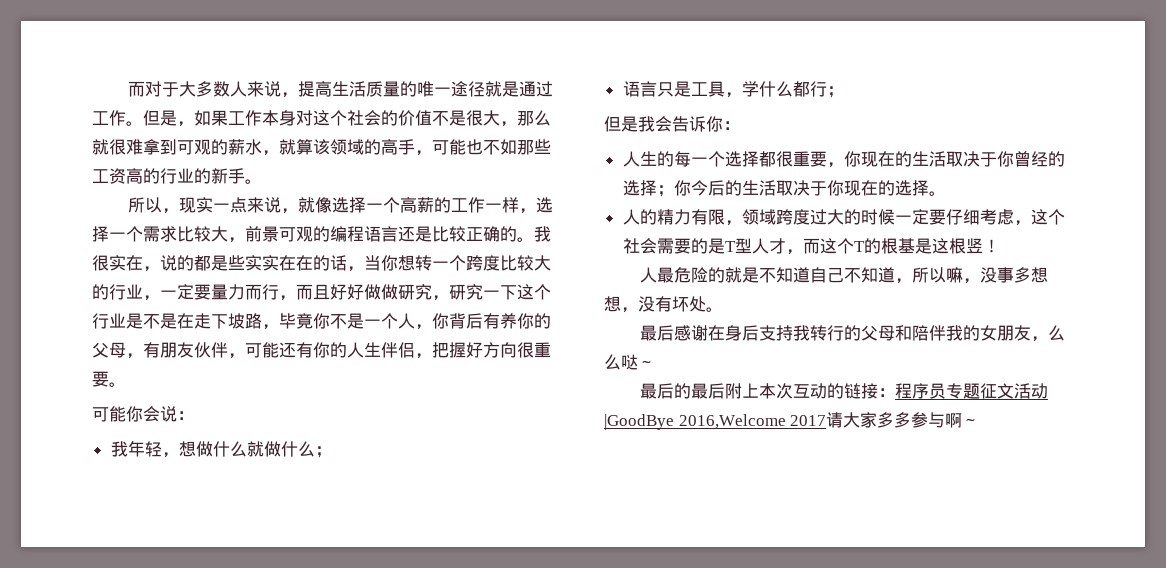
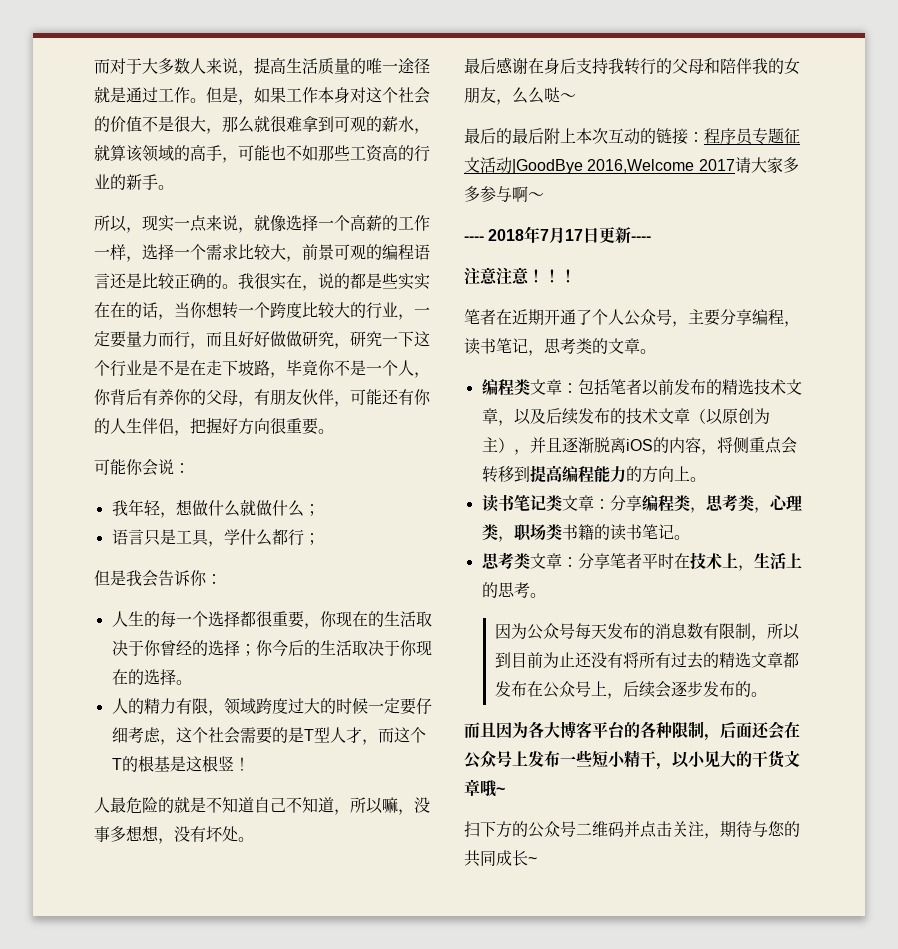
+ ---- 2018年7月17日更新----
+ 注意注意！！！
+ 笔者在近期开通了个人公众号，主要分享编程，读书笔记，思考类的文章。
+ 编程类文章：包括笔者以前发布的精选技术文章，以及后续发布的技术文章（以原创为主），并且逐渐脱离iOS的内容，将侧重点会转移到提高编程能力的方向上。
+ 读书笔记类文章：分享编程类，思考类，心理类，职场类书籍的读书笔记。
+ 思考类文章：分享笔者平时在技术上，生活上的思考。
+ 因为公众号每天发布的消息数有限制，所以到目前为止还没有将所有过去的精选文章都发布在公众号上，后续会逐步发布的。
+ 而且因为各大博客平台的各种限制，后面还会在公众号上发布一些短小精干，以小见大的干货文章哦~
+ 扫下方的公众号二维码并点击关注，期待与您的共同成长~

